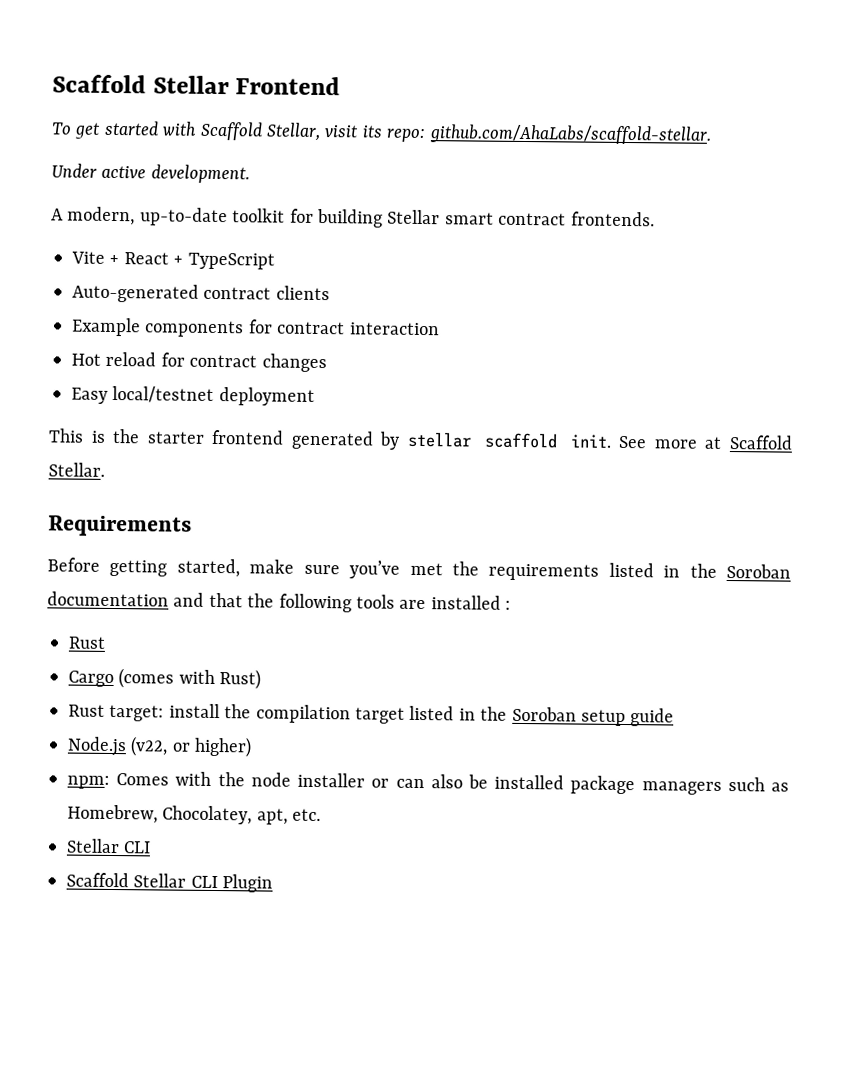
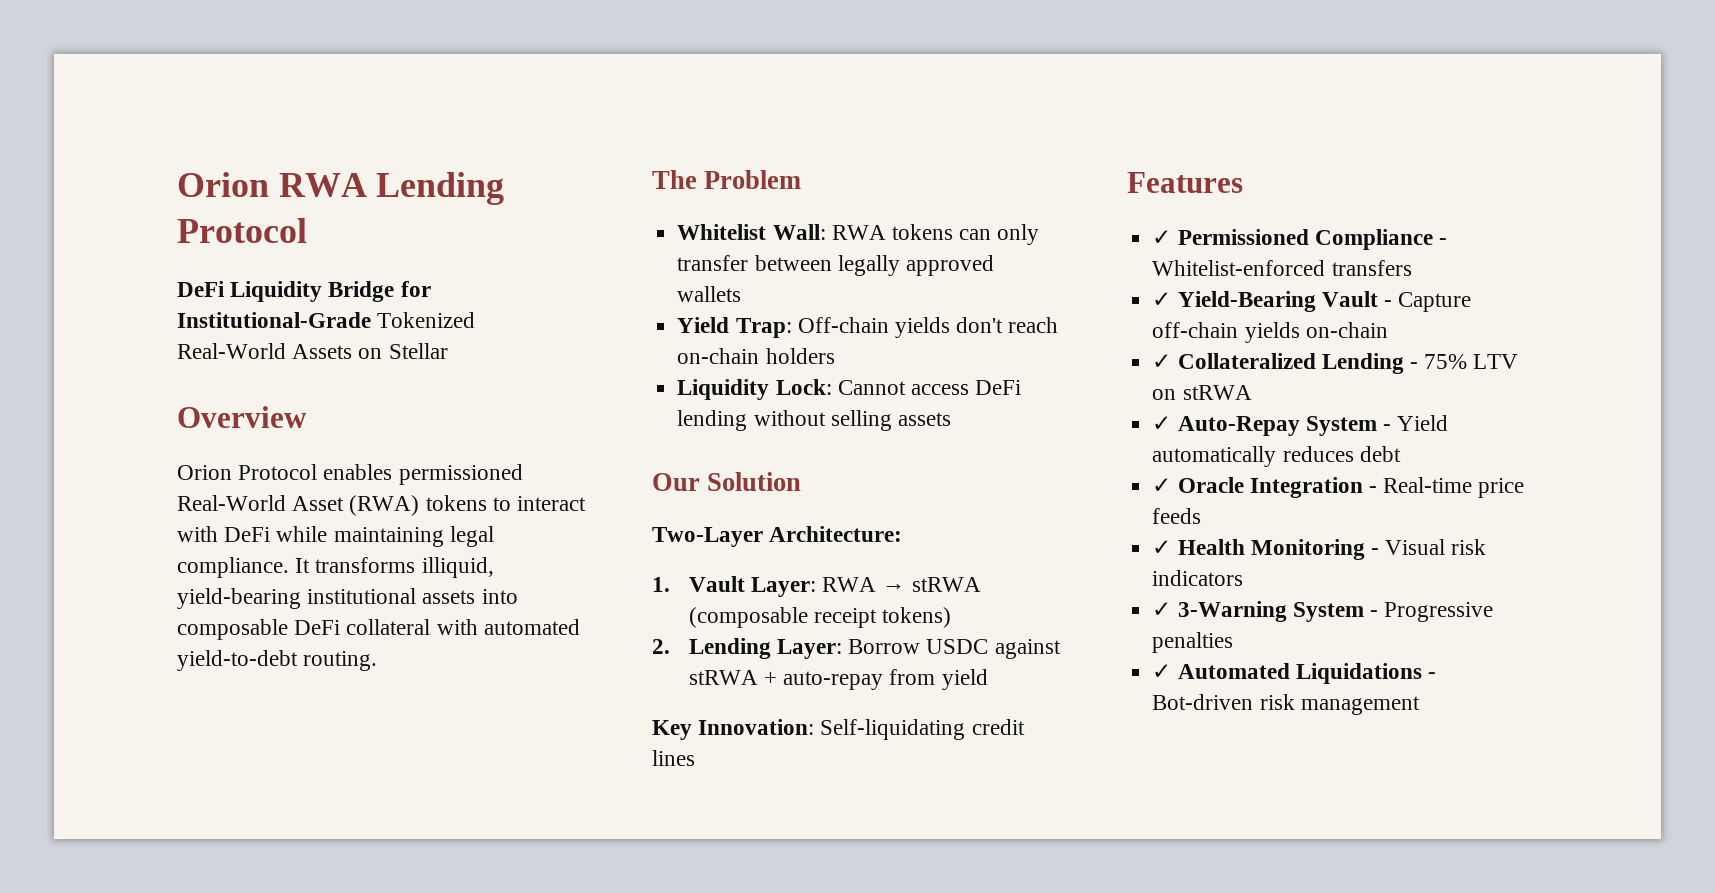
- Scaffold Stellar Frontend
- To get started with Scaffold Stellar, visit its repo: github.com/AhaLabs/scaffold-stellar.
- Under active development.
- A modern, up-to-date toolkit for building Stellar smart contract frontends.
- Vite + React + TypeScript
- Auto-generated contract clients
- Example components for contract interaction
- Hot reload for contract changes
- Easy local/testnet deployment
- This is the starter frontend generated by stellar scaffold init. See more at Scaffold Stellar.
- Requirements
- Before getting started, make sure you’ve met the requirements listed in the Soroban documentation and that the following tools are installed :
- Rust
- Cargo (comes with Rust)
- Rust target: install the compilation target listed in the Soroban setup guide
- Node.js (v22, or higher)
- npm: Comes with the node installer or can also be installed package managers such as Homebrew, Chocolatey, apt, etc.
- Stellar CLI
- Scaffold Stellar CLI Plugin
+ Orion RWA Lending Protocol
+ DeFi Liquidity Bridge for Institutional-Grade Tokenized Real-World Assets on Stellar
+ Overview
+ Orion Protocol enables permissioned Real-World Asset (RWA) tokens to interact with DeFi while maintaining legal compliance. It transforms illiquid, yield-bearing institutional assets into composable DeFi collateral with automated yield-to-debt routing.
+ The Problem
+ Whitelist Wall: RWA tokens can only transfer between legally approved wallets
+ Yield Trap: Off-chain yields don't reach on-chain holders
+ Liquidity Lock: Cannot access DeFi lending without selling assets
+ Our Solution
+ Two-Layer Architecture:
+ 1. Vault Layer: RWA → stRWA (composable receipt tokens)
+ 2. Lending Layer: Borrow USDC against stRWA + auto-repay from yield
+ Key Innovation: Self-liquidating credit lines
+ Features
+ ✓ Permissioned Compliance - Whitelist-enforced transfers
+ ✓ Yield-Bearing Vault - Capture off-chain yields on-chain
+ ✓ Collateralized Lending - 75% LTV on stRWA
+ ✓ Auto-Repay System - Yield automatically reduces debt
+ ✓ Oracle Integration - Real-time price feeds
+ ✓ Health Monitoring - Visual risk indicators
+ ✓ 3-Warning System - Progressive penalties
+ ✓ Automated Liquidations - Bot-driven risk management

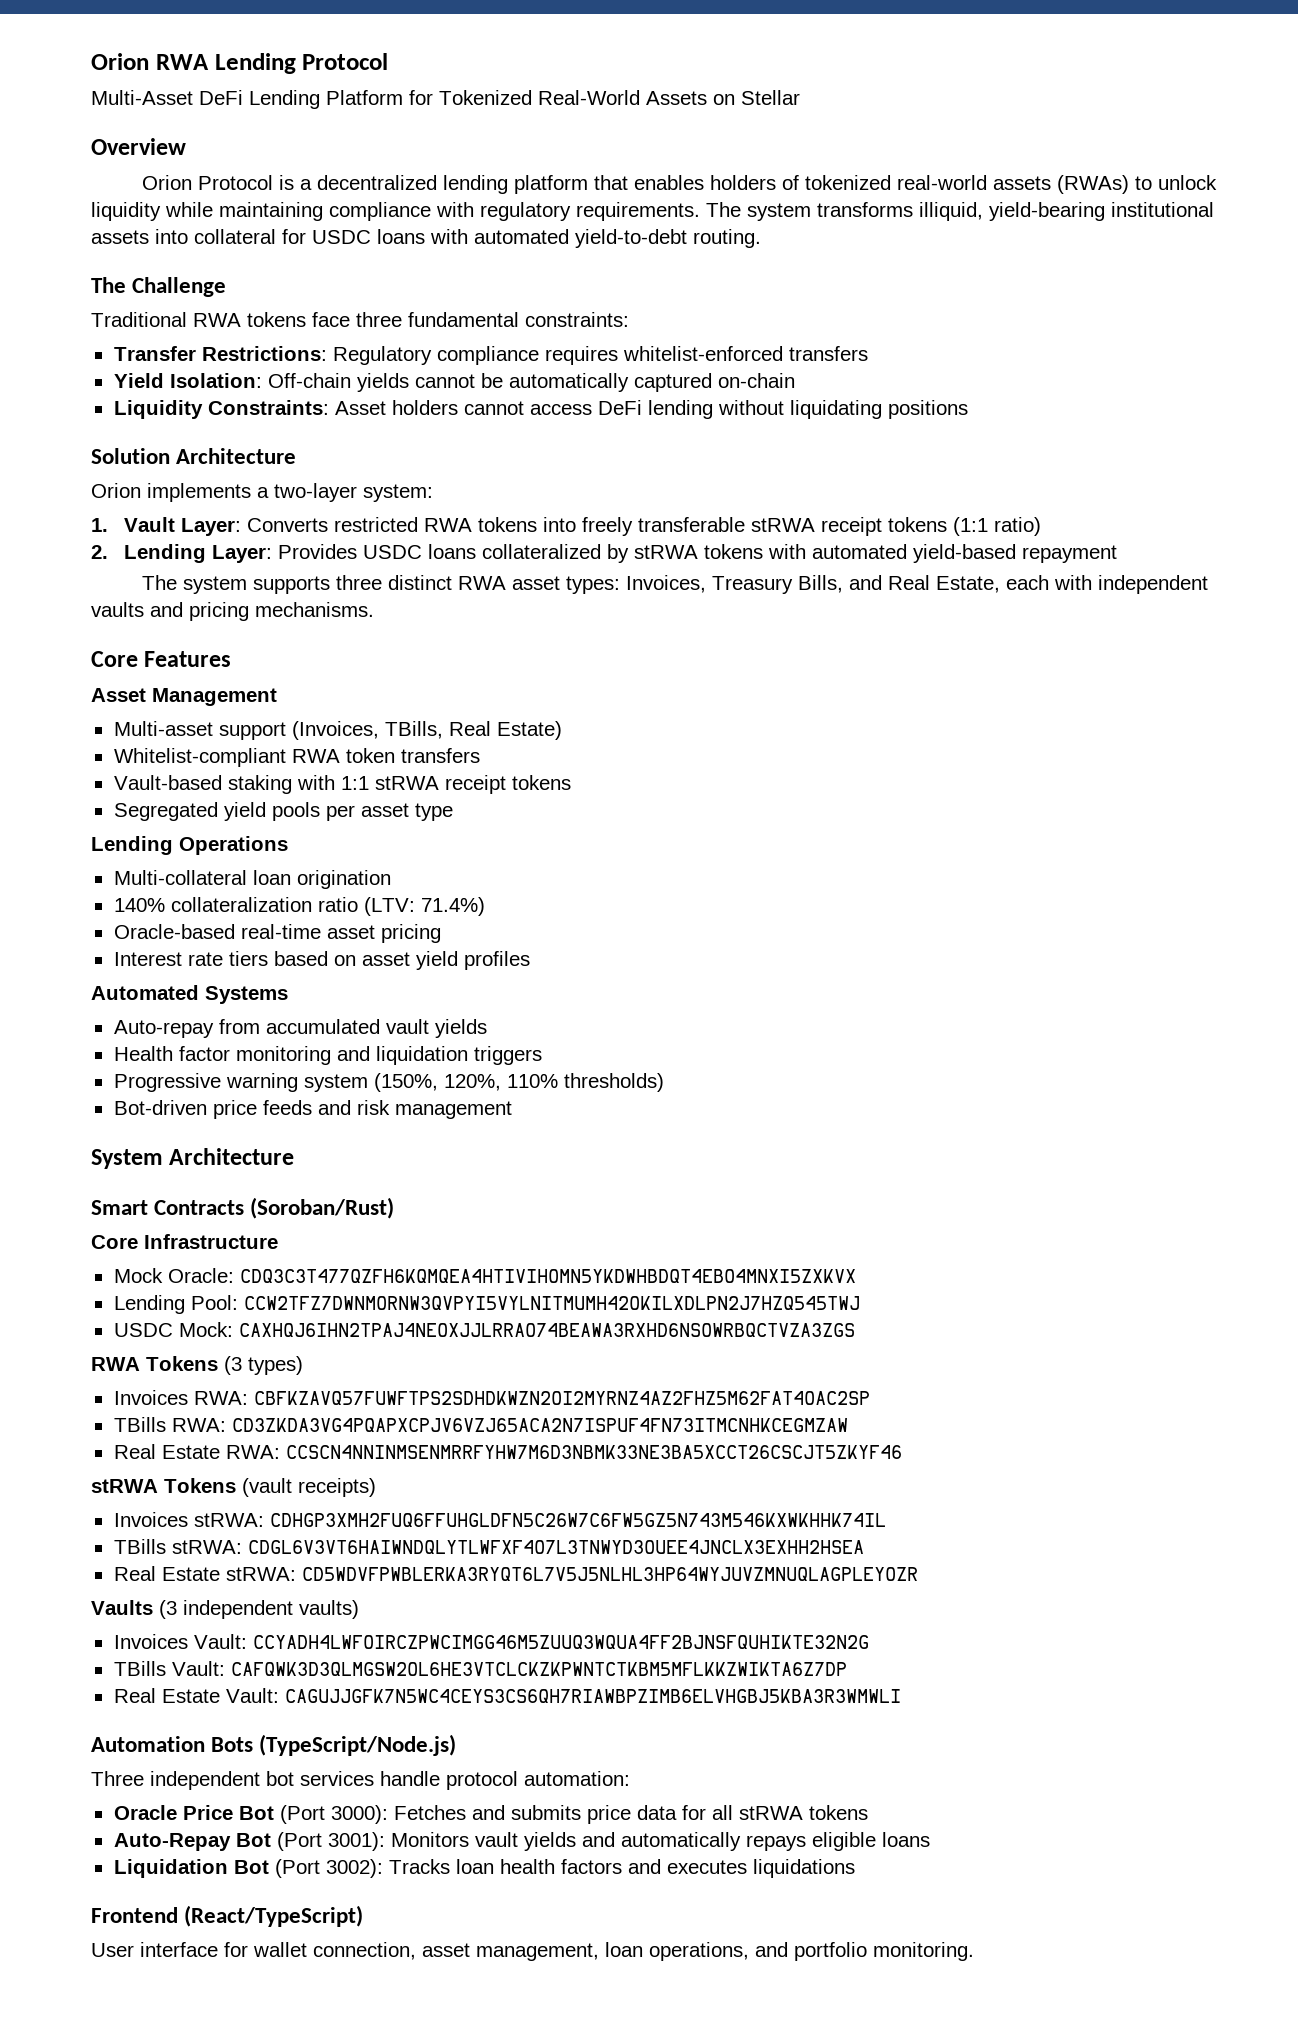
- DeFi Liquidity Bridge for Institutional-Grade Tokenized Real-World Assets on Stellar
+ Multi-Asset DeFi Lending Platform for Tokenized Real-World Assets on Stellar
- Orion Protocol enables permissioned Real-World Asset (RWA) tokens to interact with DeFi while maintaining legal compliance. It transforms illiquid, yield-bearing institutional assets into composable DeFi collateral with automated yield-to-debt routing.
+ Orion Protocol is a decentralized lending platform that enables holders of tokenized real-world assets (RWAs) to unlock liquidity while maintaining compliance with regulatory requirements. The system transforms illiquid, yield-bearing institutional assets into collateral for USDC loans with automated yield-to-debt routing.
- The Problem
- Whitelist Wall: RWA tokens can only transfer between legally approved wallets
- Yield Trap: Off-chain yields don't reach on-chain holders
- Liquidity Lock: Cannot access DeFi lending without selling assets
- Our Solution
- Two-Layer Architecture:
- 1. Vault Layer: RWA → stRWA (composable receipt tokens)
- 2. Lending Layer: Borrow USDC against stRWA + auto-repay from yield
- Key Innovation: Self-liquidating credit lines
- Features
- ✓ Permissioned Compliance - Whitelist-enforced transfers
- ✓ Yield-Bearing Vault - Capture off-chain yields on-chain
- ✓ Collateralized Lending - 75% LTV on stRWA
- ✓ Auto-Repay System - Yield automatically reduces debt
- ✓ Oracle Integration - Real-time price feeds
- ✓ Health Monitoring - Visual risk indicators
- ✓ 3-Warning System - Progressive penalties
- ✓ Automated Liquidations - Bot-driven risk management
+ The Challenge
+ Traditional RWA tokens face three fundamental constraints:
+ Transfer Restrictions: Regulatory compliance requires whitelist-enforced transfers
+ Yield Isolation: Off-chain yields cannot be automatically captured on-chain
+ Liquidity Constraints: Asset holders cannot access DeFi lending without liquidating positions
+ Solution Architecture
+ Orion implements a two-layer system:
+ 1. Vault Layer: Converts restricted RWA tokens into freely transferable stRWA receipt tokens (1:1 ratio)
+ 2. Lending Layer: Provides USDC loans collateralized by stRWA tokens with automated yield-based repayment
+ The system supports three distinct RWA asset types: Invoices, Treasury Bills, and Real Estate, each with independent vaults and pricing mechanisms.
+ Core Features
+ Asset Management
+ Multi-asset support (Invoices, TBills, Real Estate)
+ Whitelist-compliant RWA token transfers
+ Vault-based staking with 1:1 stRWA receipt tokens
+ Segregated yield pools per asset type
+ Lending Operations
+ Multi-collateral loan origination
+ 140% collateralization ratio (LTV: 71.4%)
+ Oracle-based real-time asset pricing
+ Interest rate tiers based on asset yield profiles
+ Automated Systems
+ Auto-repay from accumulated vault yields
+ Health factor monitoring and liquidation triggers
+ Progressive warning system (150%, 120%, 110% thresholds)
+ Bot-driven price feeds and risk management
+ System Architecture
+ Smart Contracts (Soroban/Rust)
+ Core Infrastructure
+ Mock Oracle: CDQ3C3T477QZFH6KQMQEA4HTIVIHOMN5YKDWHBDQT4EBO4MNXI5ZXKVX
+ Lending Pool: CCW2TFZ7DWNMORNW3QVPYI5VYLNITMUMH42OKILXDLPN2J7HZQ545TWJ
+ USDC Mock: CAXHQJ6IHN2TPAJ4NEOXJJLRRAO74BEAWA3RXHD6NSOWRBQCTVZA3ZGS
+ RWA Tokens (3 types)
+ Invoices RWA: CBFKZAVQ57FUWFTPS2SDHDKWZN2OI2MYRNZ4AZ2FHZ5M62FAT4OAC2SP
+ TBills RWA: CD3ZKDA3VG4PQAPXCPJV6VZJ65ACA2N7ISPUF4FN73ITMCNHKCEGMZAW
+ Real Estate RWA: CCSCN4NNINMSENMRRFYHW7M6D3NBMK33NE3BA5XCCT26CSCJT5ZKYF46
+ stRWA Tokens (vault receipts)
+ Invoices stRWA: CDHGP3XMH2FUQ6FFUHGLDFN5C26W7C6FW5GZ5N743M546KXWKHHK74IL
+ TBills stRWA: CDGL6V3VT6HAIWNDQLYTLWFXF4O7L3TNWYD3OUEE4JNCLX3EXHH2HSEA
+ Real Estate stRWA: CD5WDVFPWBLERKA3RYQT6L7V5J5NLHL3HP64WYJUVZMNUQLAGPLEYOZR
+ Vaults (3 independent vaults)
+ Invoices Vault: CCYADH4LWFOIRCZPWCIMGG46M5ZUUQ3WQUA4FF2BJNSFQUHIKTE32N2G
+ TBills Vault: CAFQWK3D3QLMGSW2OL6HE3VTCLCKZKPWNTCTKBM5MFLKKZWIKTA6Z7DP
+ Real Estate Vault: CAGUJJGFK7N5WC4CEYS3CS6QH7RIAWBPZIMB6ELVHGBJ5KBA3R3WMWLI
+ Automation Bots (TypeScript/Node.js)
+ Three independent bot services handle protocol automation:
+ Oracle Price Bot (Port 3000): Fetches and submits price data for all stRWA tokens
+ Auto-Repay Bot (Port 3001): Monitors vault yields and automatically repays eligible loans
+ Liquidation Bot (Port 3002): Tracks loan health factors and executes liquidations
+ Frontend (React/TypeScript)
+ User interface for wallet connection, asset management, loan operations, and portfolio monitoring.

